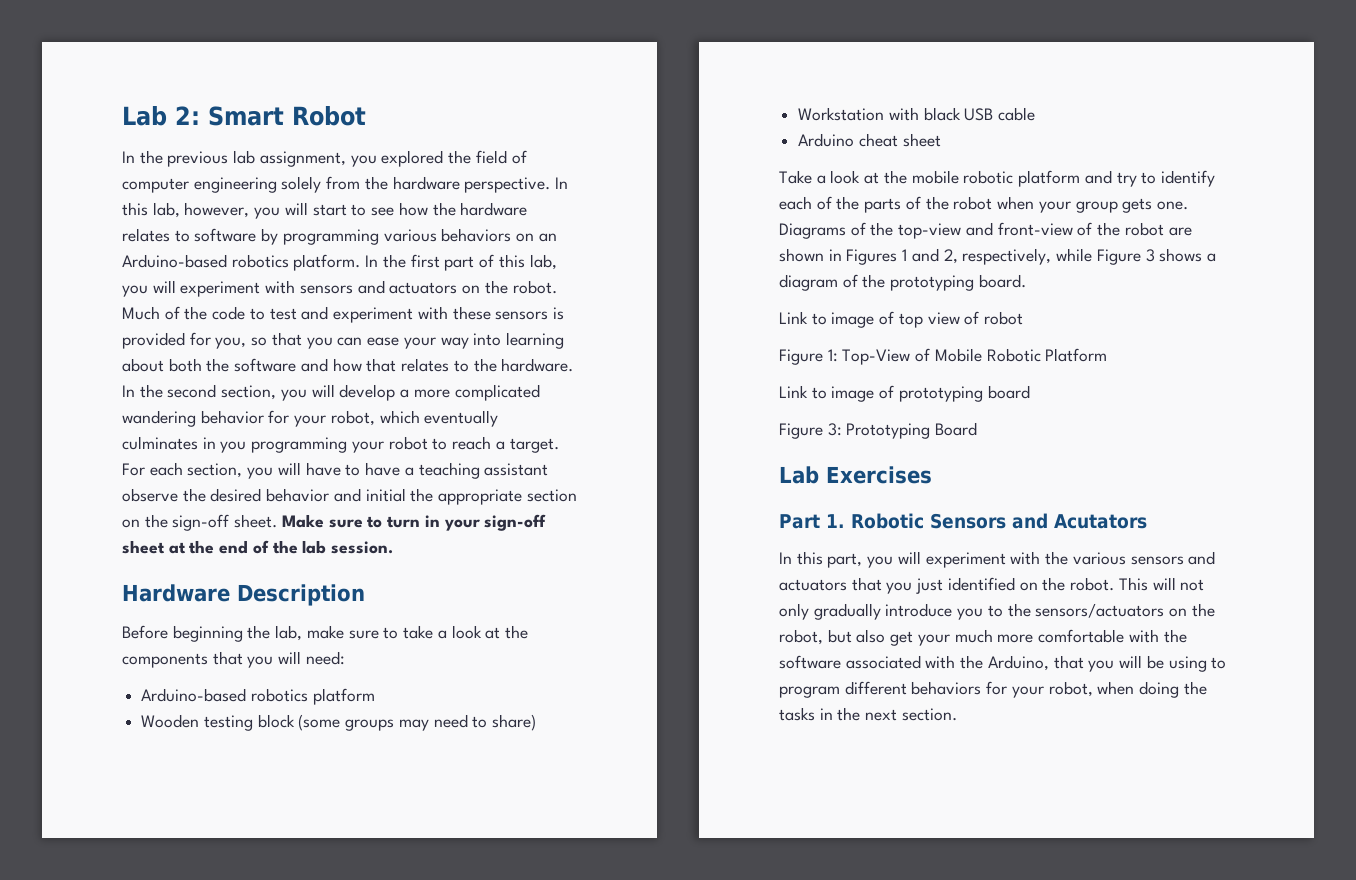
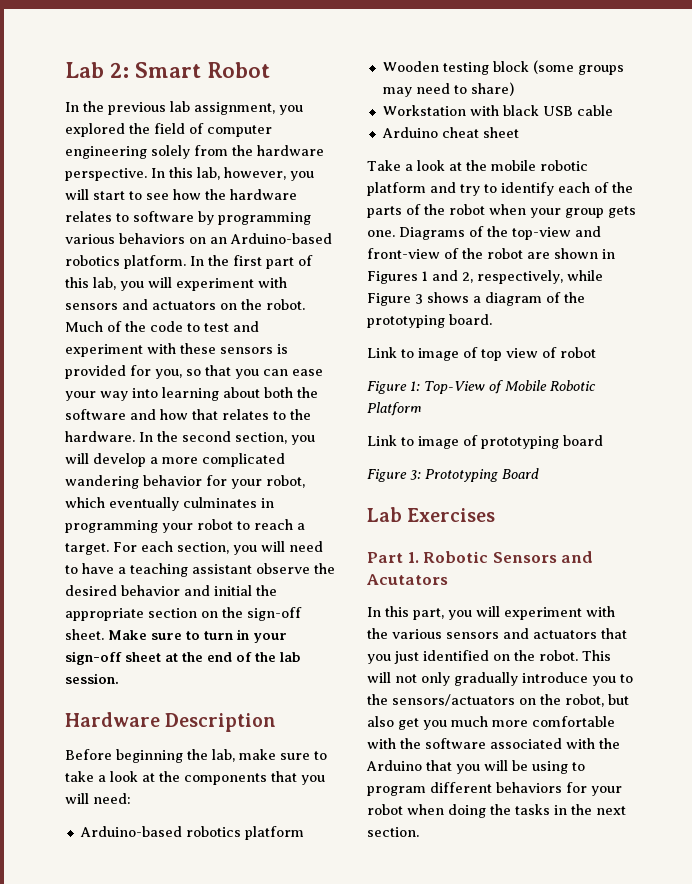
- In the second section, you will develop a more complicated wandering behavior for your robot, which eventually culminates in you programming your robot to reach a target.
+ In the second section, you will develop a more complicated wandering behavior for your robot, which eventually culminates in programming your robot to reach a target.
- For each section, you will have to have a teaching assistant observe the desired behavior and initial the appropriate section on the sign-off sheet.
+ For each section, you will need to have a teaching assistant observe the desired behavior and initial the appropriate section on the sign-off sheet.
- This will not only gradually introduce you to the sensors/actuators on the robot, but also get your much more comfortable with the software associated with the Arduino, that you will be using to program different behaviors for your robot, when doing the tasks in the next section.
+ This will not only gradually introduce you to the sensors/actuators on the robot, but also get you much more comfortable with the software associated with the Arduino that you will be using to program different behaviors for your robot when doing the tasks in the next section.

